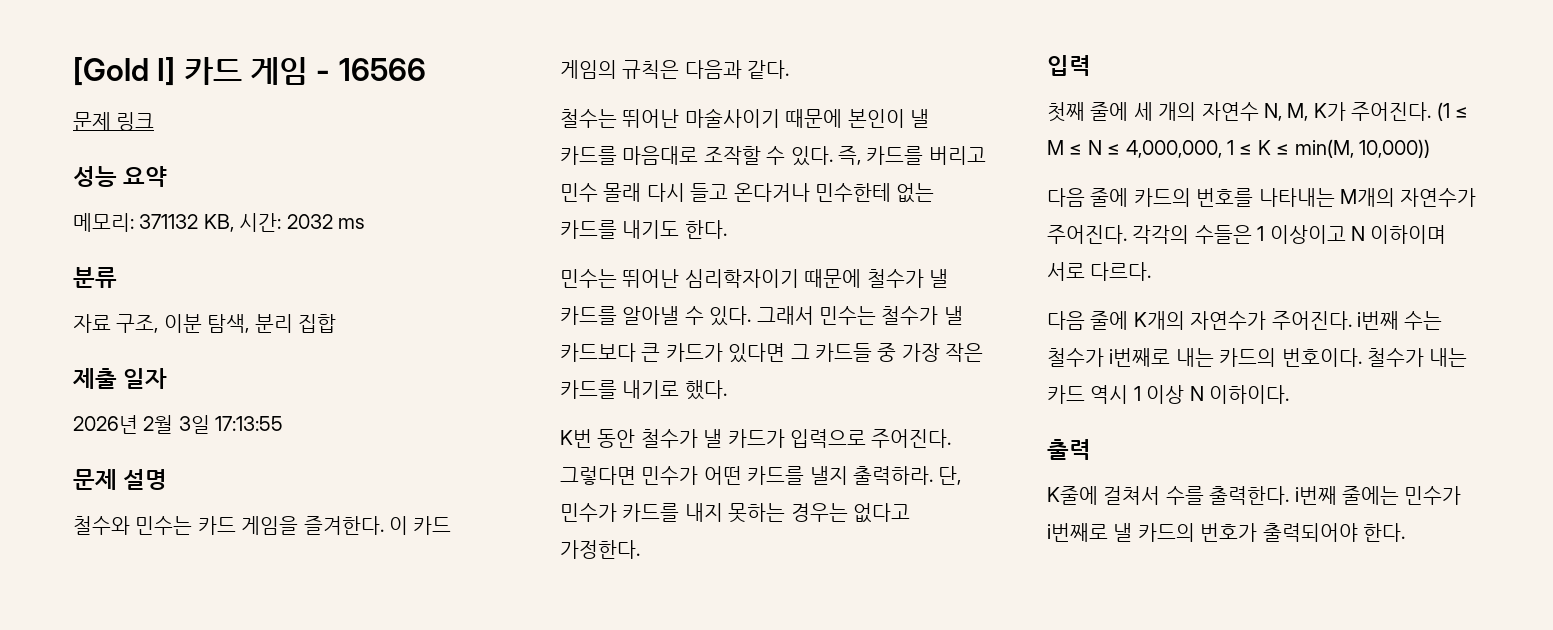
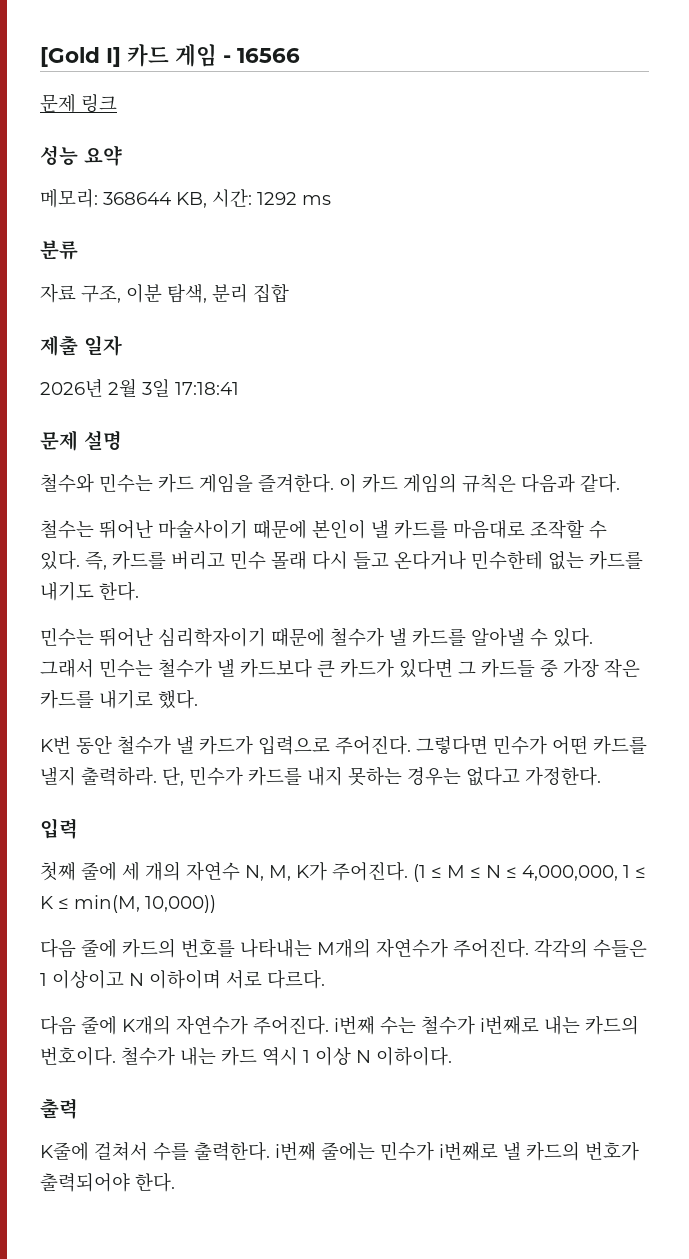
- 메모리: 371132 KB, 시간: 2032 ms
+ 메모리: 368644 KB, 시간: 1292 ms
- 2026년 2월 3일 17:13:55
+ 2026년 2월 3일 17:18:41

